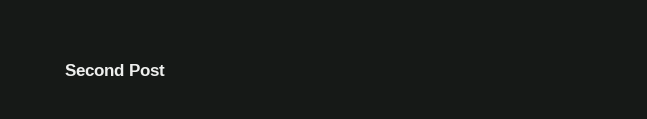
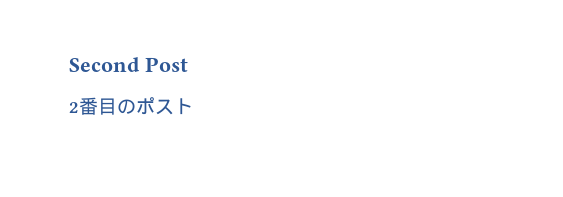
+ 2番目のポスト

